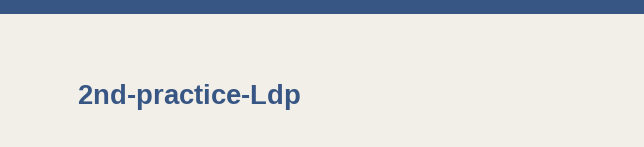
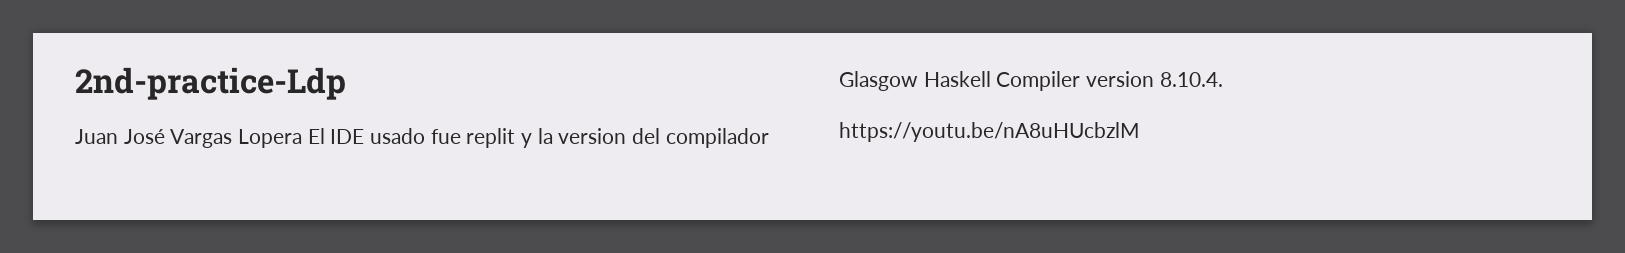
+ Juan José Vargas Lopera El IDE usado fue replit y la version del compilador Glasgow Haskell Compiler version 8.10.4.
+ https://youtu.be/nA8uHUcbzlM

